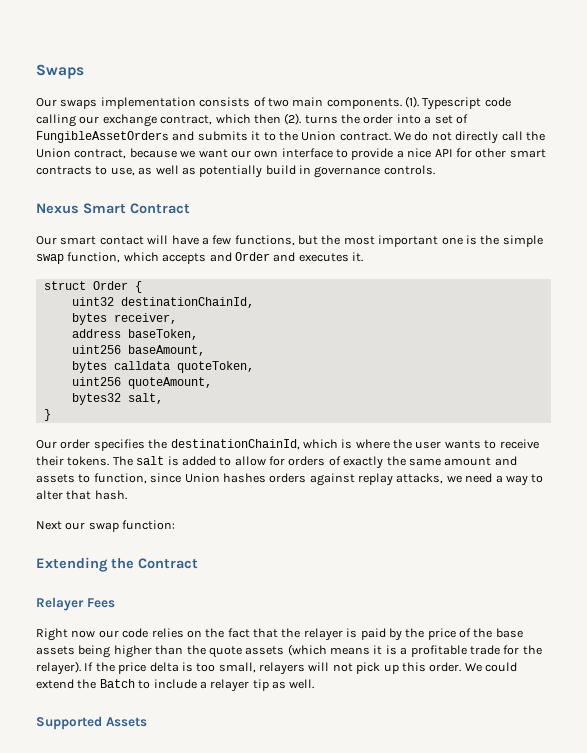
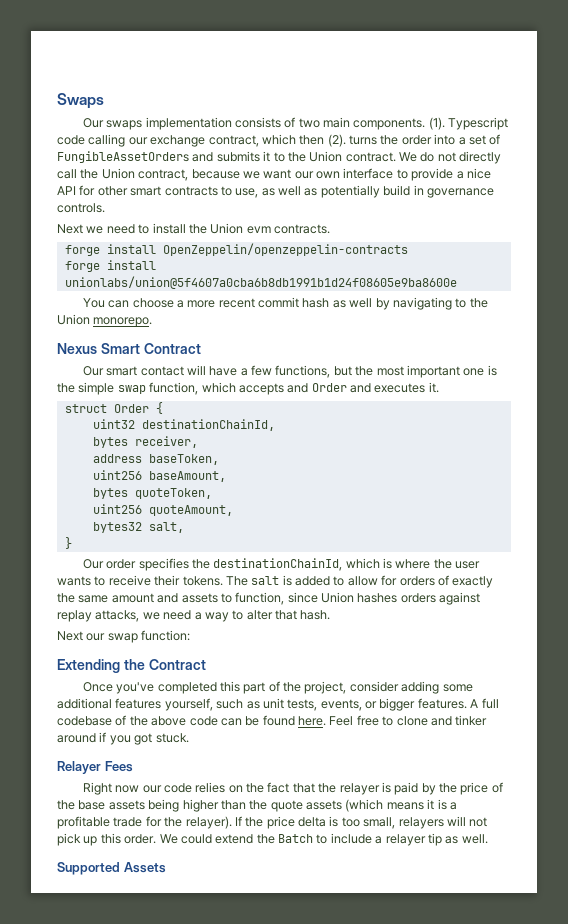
+ Next we need to install the Union evm contracts.
+ forge install OpenZeppelin/openzeppelin-contracts
+ forge install unionlabs/union@5f4607a0cba6b8db1991b1d24f08605e9ba8600e
+ You can choose a more recent commit hash as well by navigating to the Union monorepo.
- bytes calldata quoteToken,
+ bytes quoteToken,
+ Once you've completed this part of the project, consider adding some additional features yourself, such as unit tests, events, or bigger features. A full codebase of the above code can be found here. Feel free to clone and tinker around if you got stuck.

